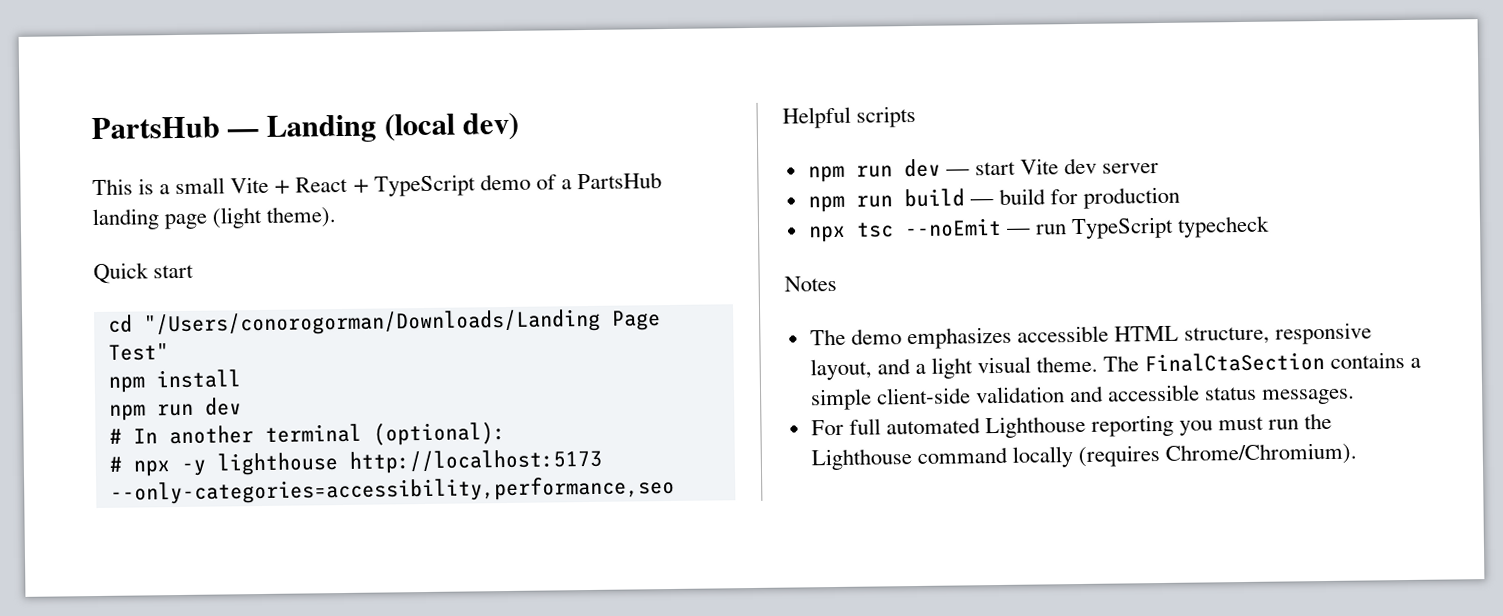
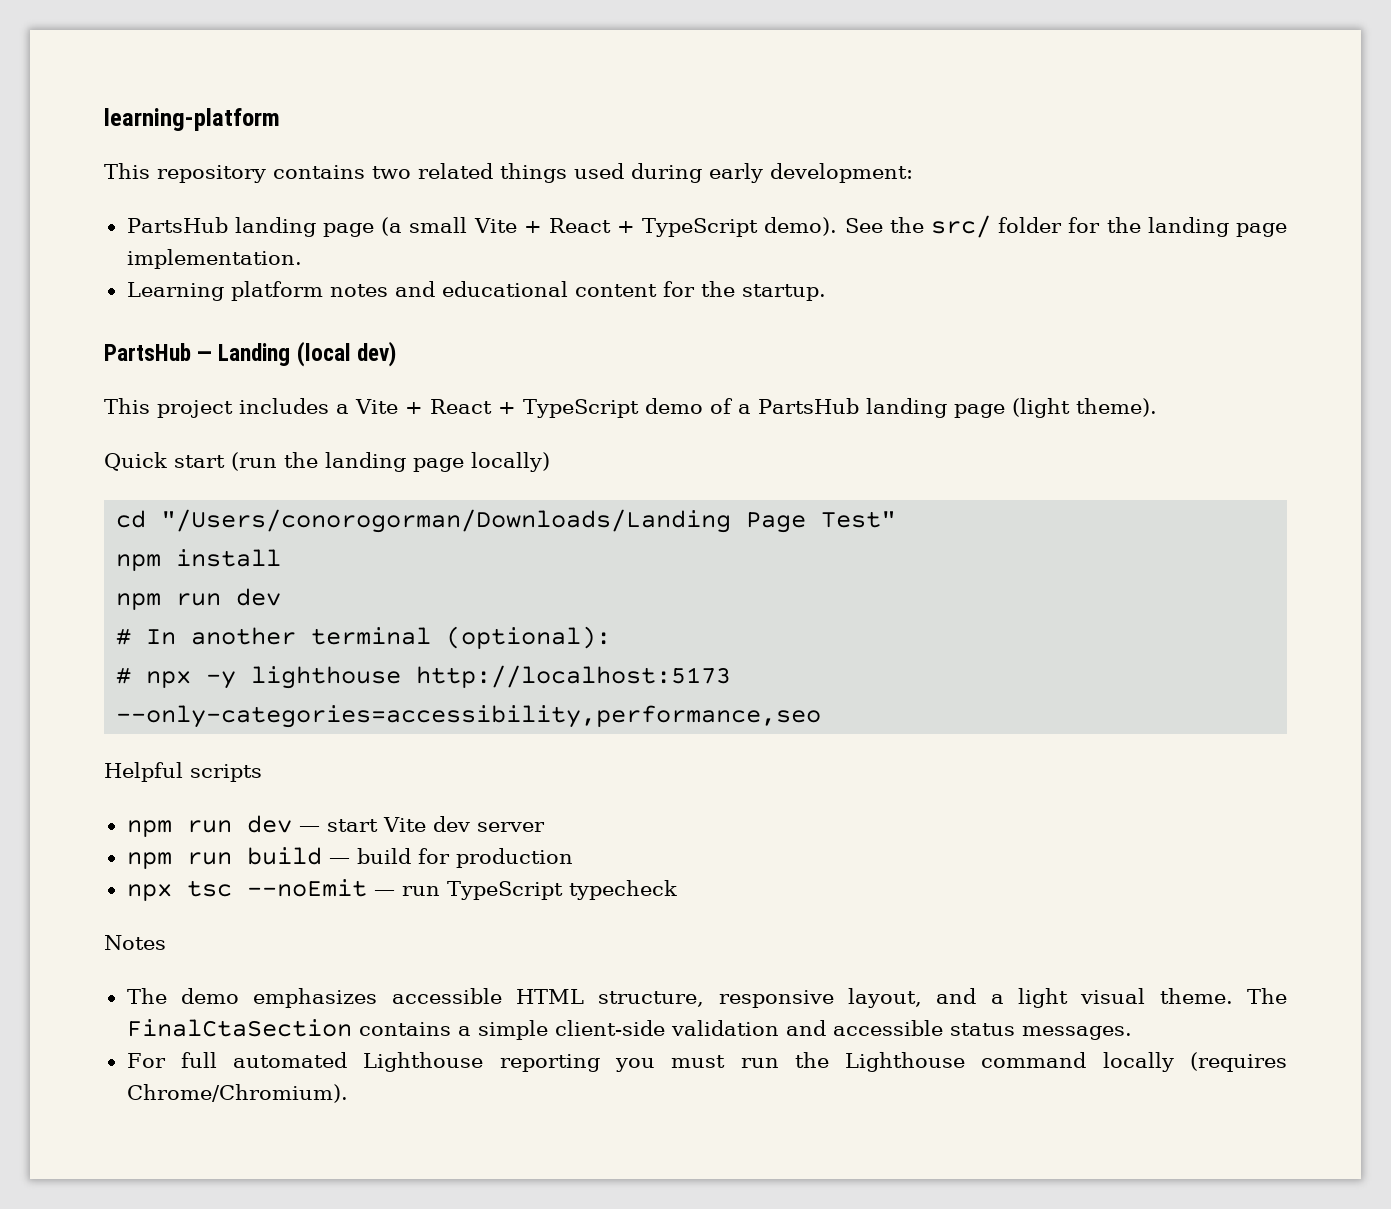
+ learning-platform
+ This repository contains two related things used during early development:
+ PartsHub landing page (a small Vite + React + TypeScript demo). See the src/ folder for the landing page implementation.
+ Learning platform notes and educational content for the startup.
- This is a small Vite + React + TypeScript demo of a PartsHub landing page (light theme).
+ This project includes a Vite + React + TypeScript demo of a PartsHub landing page (light theme).
- Quick start
+ Quick start (run the landing page locally)

